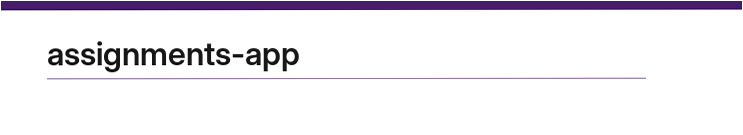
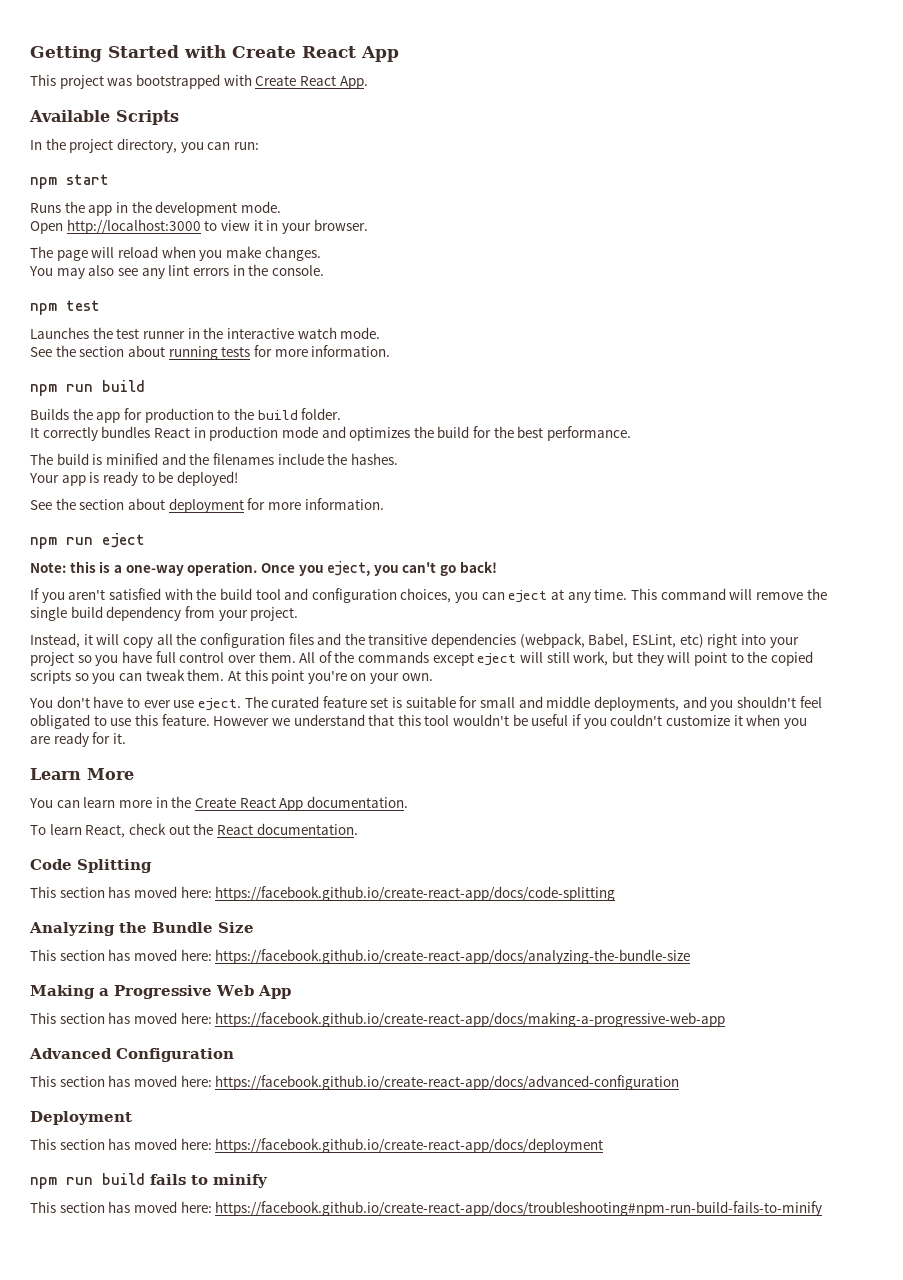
- assignments-app
+ Getting Started with Create React App
+ This project was bootstrapped with Create React App.
+ Available Scripts
+ In the project directory, you can run:
+ npm start
+ Runs the app in the development mode.
+ Open http://localhost:3000 to view it in your browser.
+ The page will reload when you make changes.
+ You may also see any lint errors in the console.
+ npm test
+ Launches the test runner in the interactive watch mode.
+ See the section about running tests for more information.
+ npm run build
+ Builds the app for production to the build folder.
+ It correctly bundles React in production mode and optimizes the build for the best performance.
+ The build is minified and the filenames include the hashes.
+ Your app is ready to be deployed!
+ See the section about deployment for more information.
+ npm run eject
+ Note: this is a one-way operation. Once you eject, you can't go back!
+ If you aren't satisfied with the build tool and configuration choices, you can eject at any time. This command will remove the single build dependency from your project.
+ Instead, it will copy all the configuration files and the transitive dependencies (webpack, Babel, ESLint, etc) right into your project so you have full control over them. All of the commands except eject will still work, but they will point to the copied scripts so you can tweak them. At this point you're on your own.
+ You don't have to ever use eject. The curated feature set is suitable for small and middle deployments, and you shouldn't feel obligated to use this feature. However we understand that this tool wouldn't be useful if you couldn't customize it when you are ready for it.
+ Learn More
+ You can learn more in the Create React App documentation.
+ To learn React, check out the React documentation.
+ Code Splitting
+ This section has moved here: https://facebook.github.io/create-react-app/docs/code-splitting
+ Analyzing the Bundle Size
+ This section has moved here: https://facebook.github.io/create-react-app/docs/analyzing-the-bundle-size
+ Making a Progressive Web App
+ This section has moved here: https://facebook.github.io/create-react-app/docs/making-a-progressive-web-app
+ Advanced Configuration
+ This section has moved here: https://facebook.github.io/create-react-app/docs/advanced-configuration
+ Deployment
+ This section has moved here: https://facebook.github.io/create-react-app/docs/deployment
+ npm run build fails to minify
+ This section has moved here: https://facebook.github.io/create-react-app/docs/troubleshooting#npm-run-build-fails-to-minify

